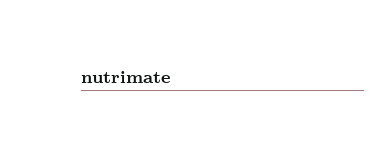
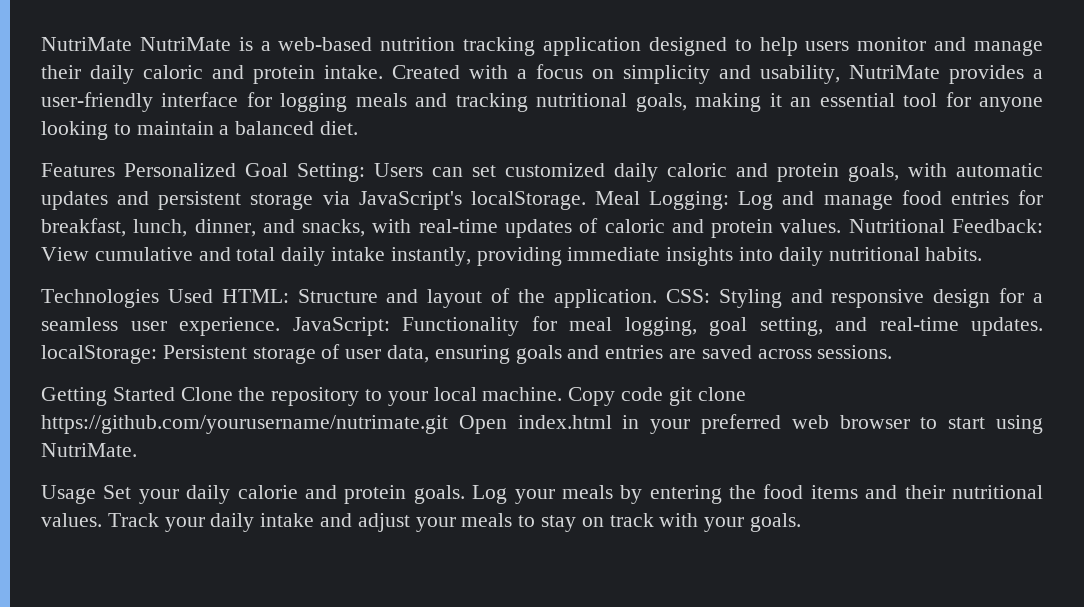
- nutrimate
+ NutriMate NutriMate is a web-based nutrition tracking application designed to help users monitor and manage their daily caloric and protein intake. Created with a focus on simplicity and usability, NutriMate provides a user-friendly interface for logging meals and tracking nutritional goals, making it an essential tool for anyone looking to maintain a balanced diet.
+ Features Personalized Goal Setting: Users can set customized daily caloric and protein goals, with automatic updates and persistent storage via JavaScript's localStorage. Meal Logging: Log and manage food entries for breakfast, lunch, dinner, and snacks, with real-time updates of caloric and protein values. Nutritional Feedback: View cumulative and total daily intake instantly, providing immediate insights into daily nutritional habits.
+ Technologies Used HTML: Structure and layout of the application. CSS: Styling and responsive design for a seamless user experience. JavaScript: Functionality for meal logging, goal setting, and real-time updates. localStorage: Persistent storage of user data, ensuring goals and entries are saved across sessions.
+ Getting Started Clone the repository to your local machine. Copy code git clone https://github.com/yourusername/nutrimate.git Open index.html in your preferred web browser to start using NutriMate.
+ Usage Set your daily calorie and protein goals. Log your meals by entering the food items and their nutritional values. Track your daily intake and adjust your meals to stay on track with your goals.

